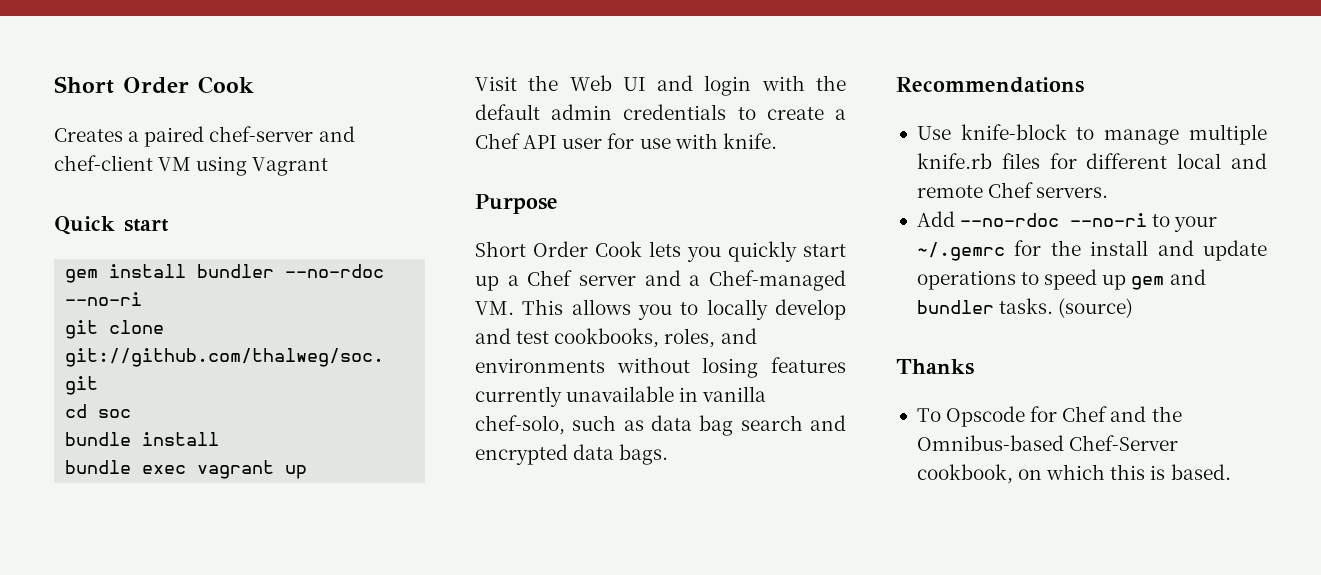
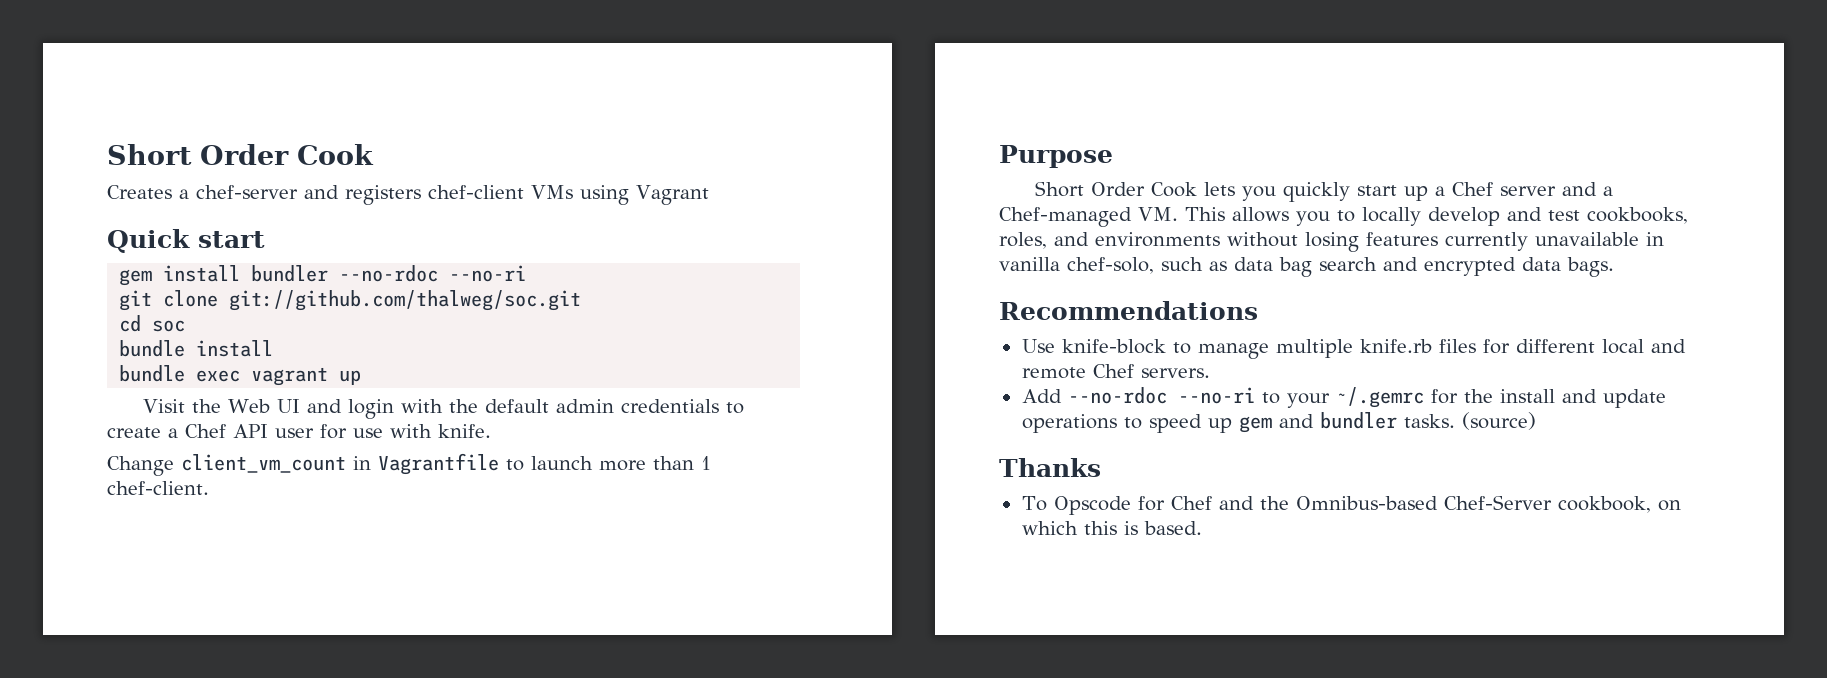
- Creates a paired chef-server and chef-client VM using Vagrant
+ Creates a chef-server and registers chef-client VMs using Vagrant
+ Change client_vm_count in Vagrantfile to launch more than 1 chef-client.

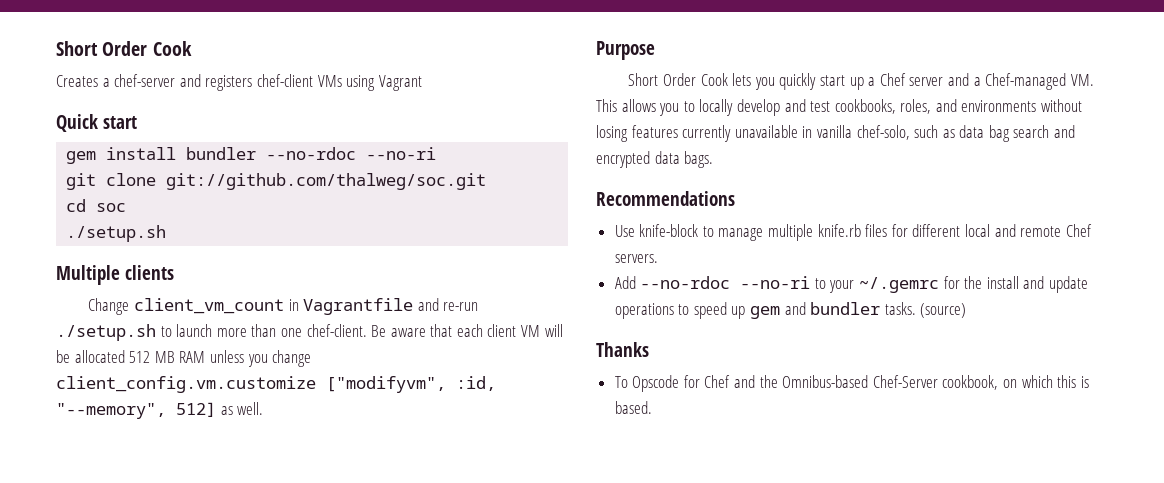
  cd soc
- bundle install
- bundle exec vagrant up
- Visit the Web UI and login with the default admin credentials to create a Chef API user for use with knife.
+ ./setup.sh
+ Multiple clients
- Change client_vm_count in Vagrantfile to launch more than 1 chef-client.
+ Change client_vm_count in Vagrantfile and re-run ./setup.sh to launch more than one chef-client. Be aware that each client VM will be allocated 512 MB RAM unless you change client_config.vm.customize ["modifyvm", :id, "--memory", 512] as well.

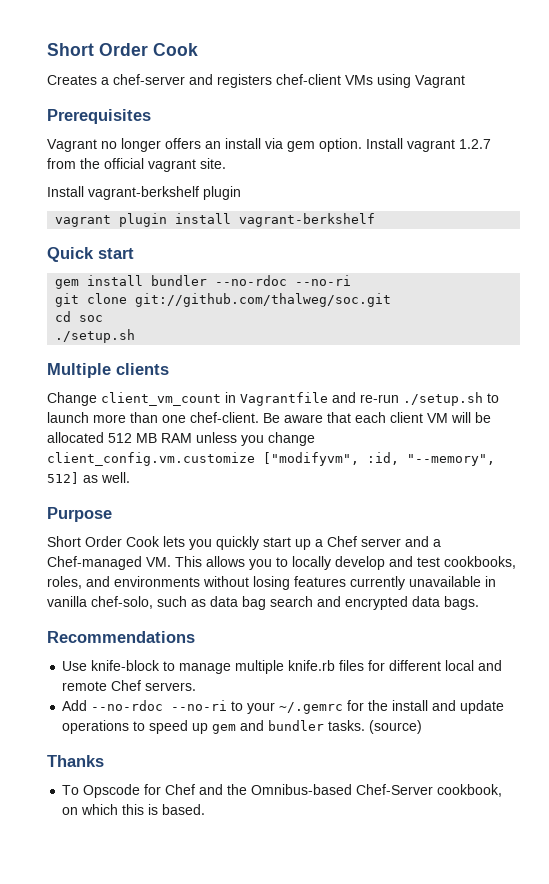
+ Prerequisites
+ Vagrant no longer offers an install via gem option. Install vagrant 1.2.7 from the official vagrant site.
+ Install vagrant-berkshelf plugin
+ vagrant plugin install vagrant-berkshelf

